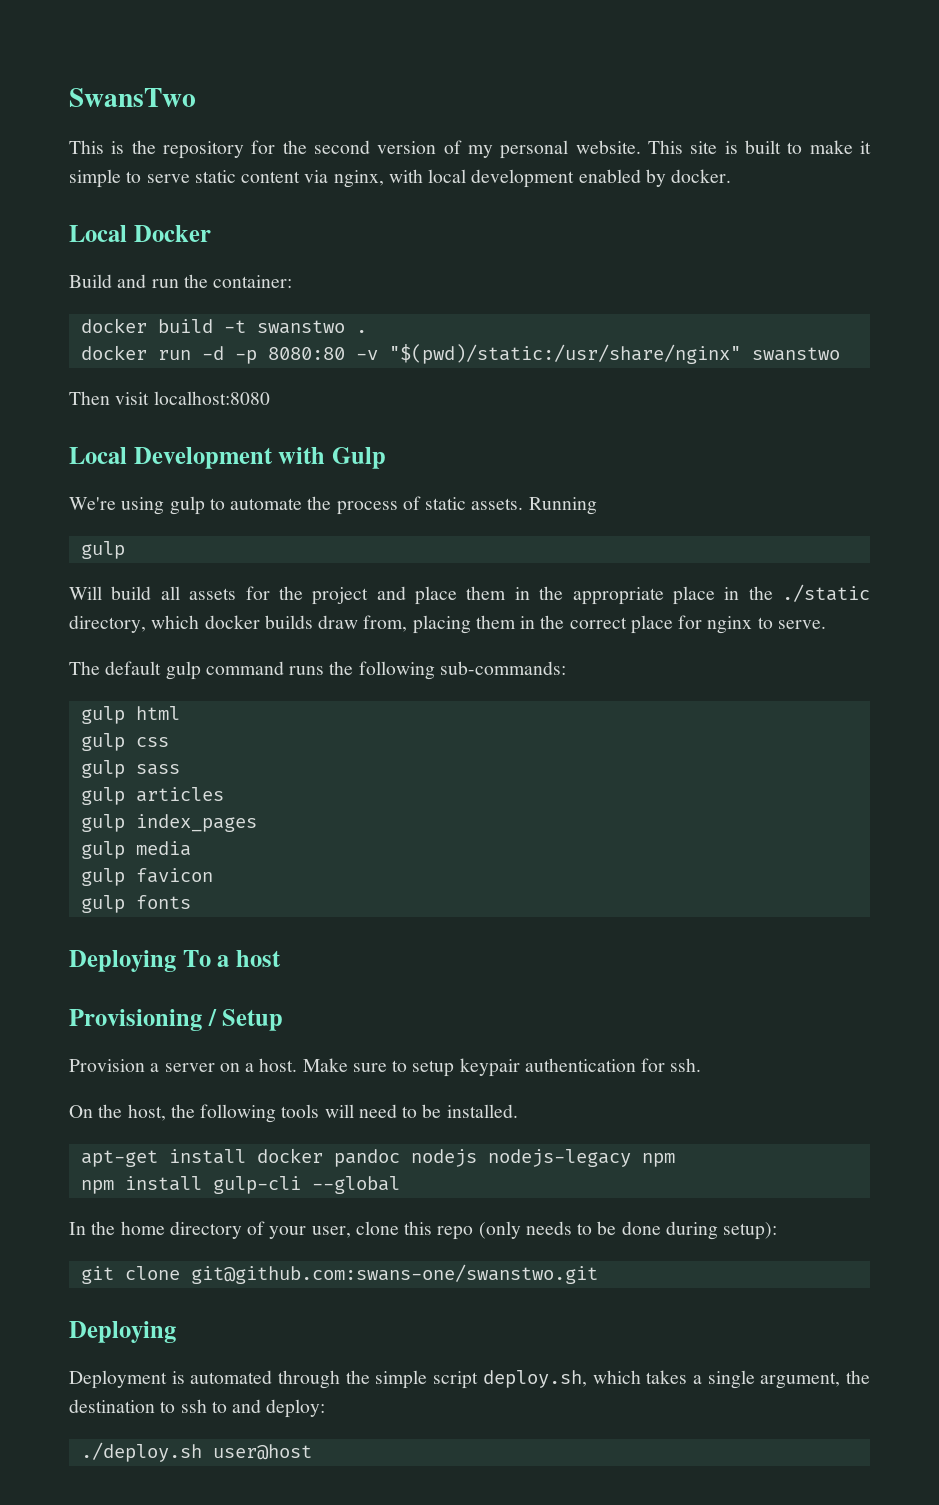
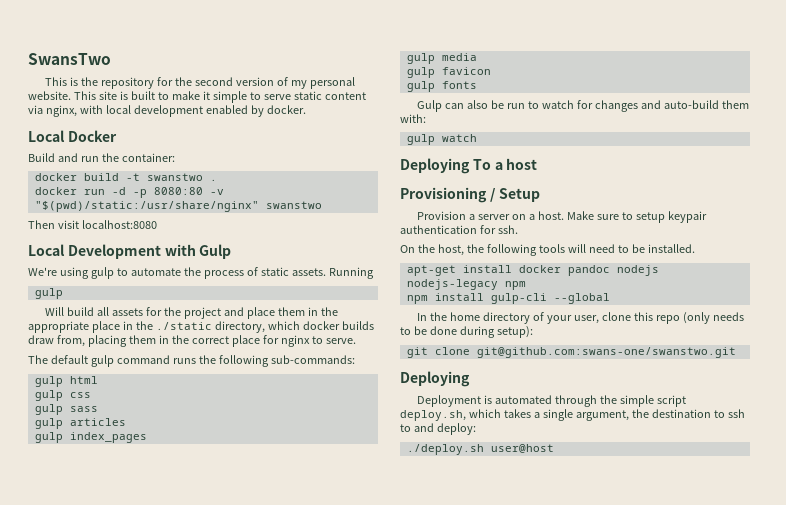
+ Gulp can also be run to watch for changes and auto-build them with:
+ gulp watch

